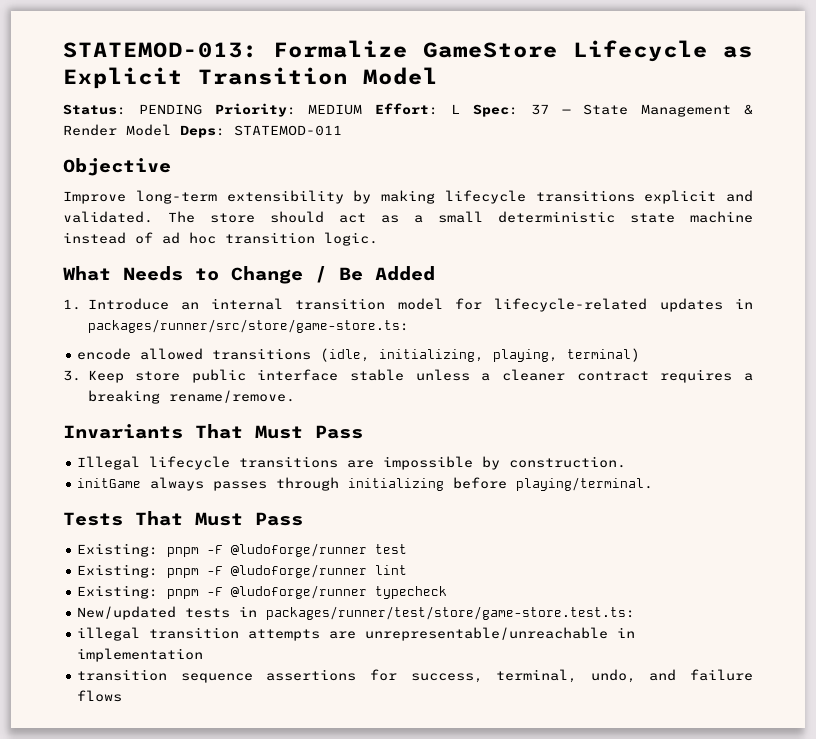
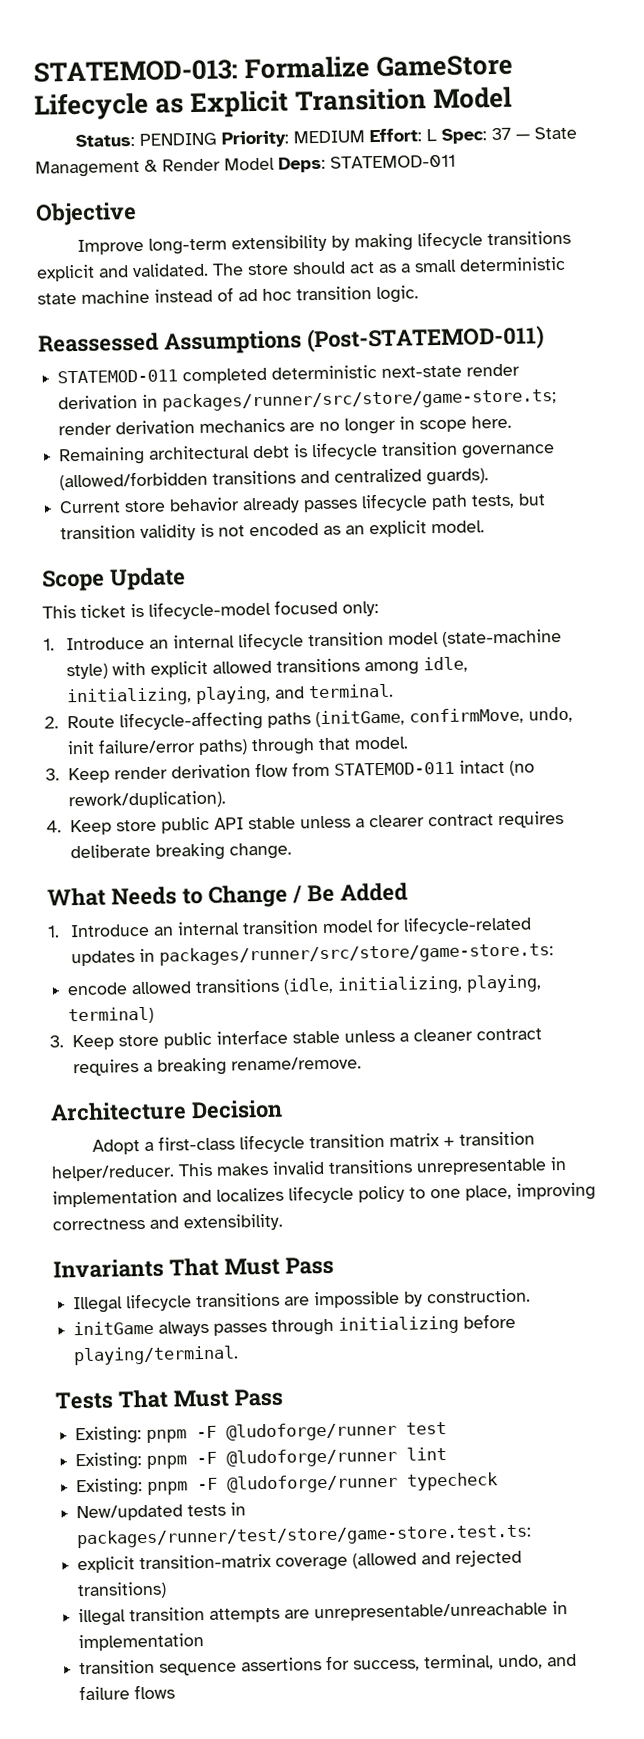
+ Reassessed Assumptions (Post-STATEMOD-011)
+ STATEMOD-011 completed deterministic next-state render derivation in packages/runner/src/store/game-store.ts; render derivation mechanics are no longer in scope here.
+ Remaining architectural debt is lifecycle transition governance (allowed/forbidden transitions and centralized guards).
+ Current store behavior already passes lifecycle path tests, but transition validity is not encoded as an explicit model.
+ Scope Update
+ This ticket is lifecycle-model focused only:
+ 1. Introduce an internal lifecycle transition model (state-machine style) with explicit allowed transitions among idle, initializing, playing, and terminal.
+ 2. Route lifecycle-affecting paths (initGame, confirmMove, undo, init failure/error paths) through that model.
+ 3. Keep render derivation flow from STATEMOD-011 intact (no rework/duplication).
+ 4. Keep store public API stable unless a clearer contract requires deliberate breaking change.
+ Architecture Decision
+ Adopt a first-class lifecycle transition matrix + transition helper/reducer. This makes invalid transitions unrepresentable in implementation and localizes lifecycle policy to one place, improving correctness and extensibility.
+ explicit transition-matrix coverage (allowed and rejected transitions)

